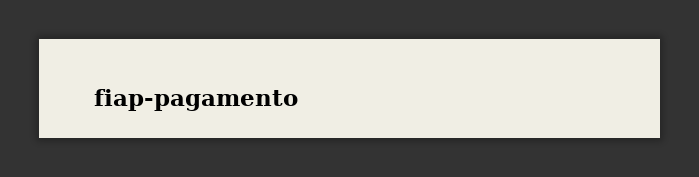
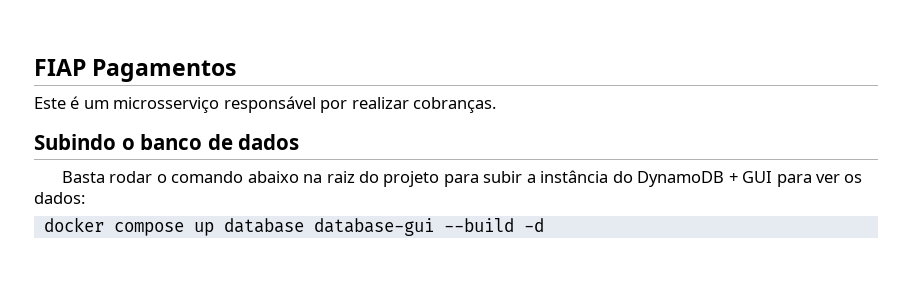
- fiap-pagamento
+ FIAP Pagamentos
+ Este é um microsserviço responsável por realizar cobranças.
+ Subindo o banco de dados
+ Basta rodar o comando abaixo na raiz do projeto para subir a instância do DynamoDB + GUI para ver os dados:
+ docker compose up database database-gui --build -d

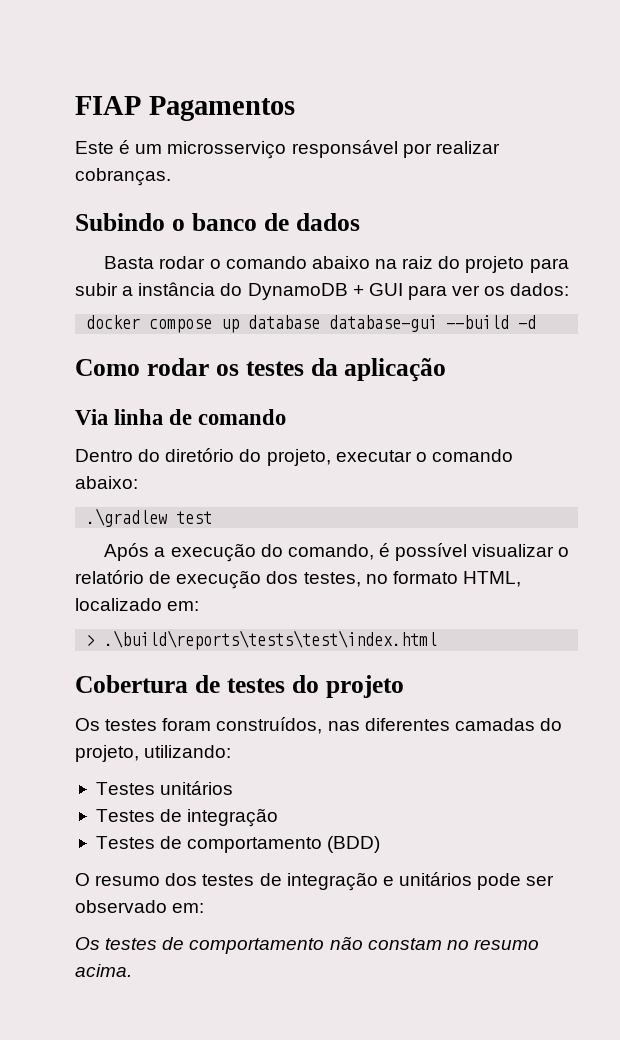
+ Como rodar os testes da aplicação
+ Via linha de comando
+ Dentro do diretório do projeto, executar o comando abaixo:
+ .\gradlew test
+ Após a execução do comando, é possível visualizar o relatório de execução dos testes, no formato HTML, localizado em:
+ > .\build\reports\tests\test\index.html
+ Cobertura de testes do projeto
+ Os testes foram construídos, nas diferentes camadas do projeto, utilizando:
+ Testes unitários
+ Testes de integração
+ Testes de comportamento (BDD)
+ O resumo dos testes de integração e unitários pode ser observado em:
+ Os testes de comportamento não constam no resumo acima.

